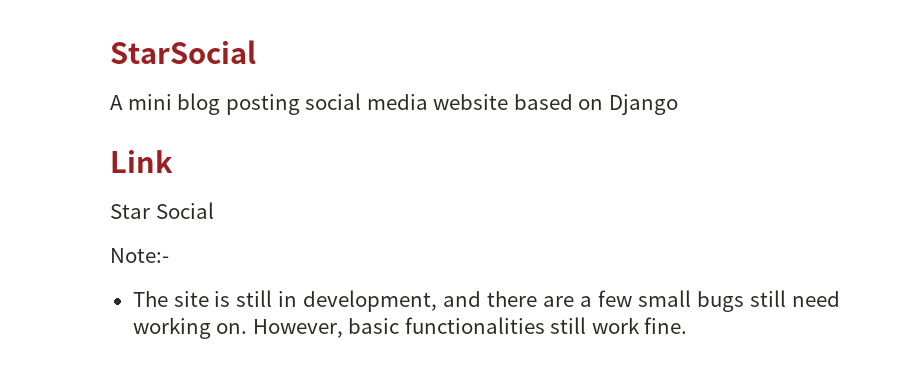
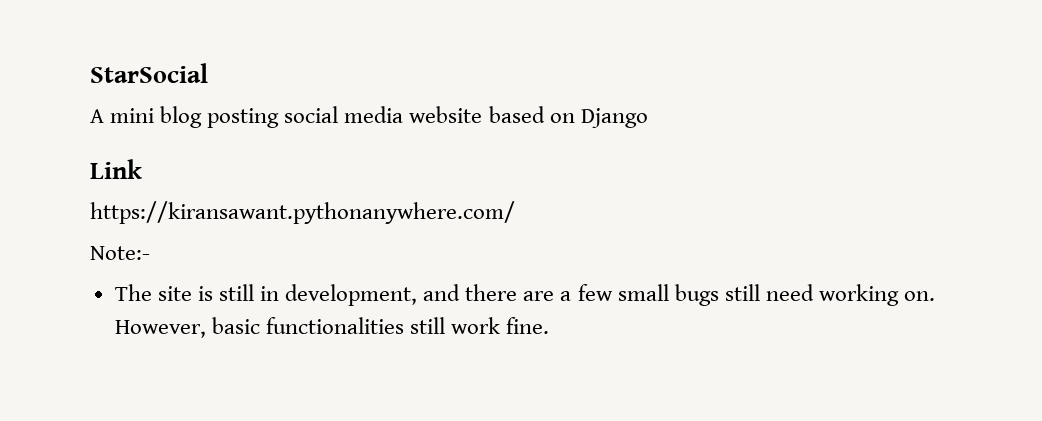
- Star Social
+ https://kiransawant.pythonanywhere.com/

